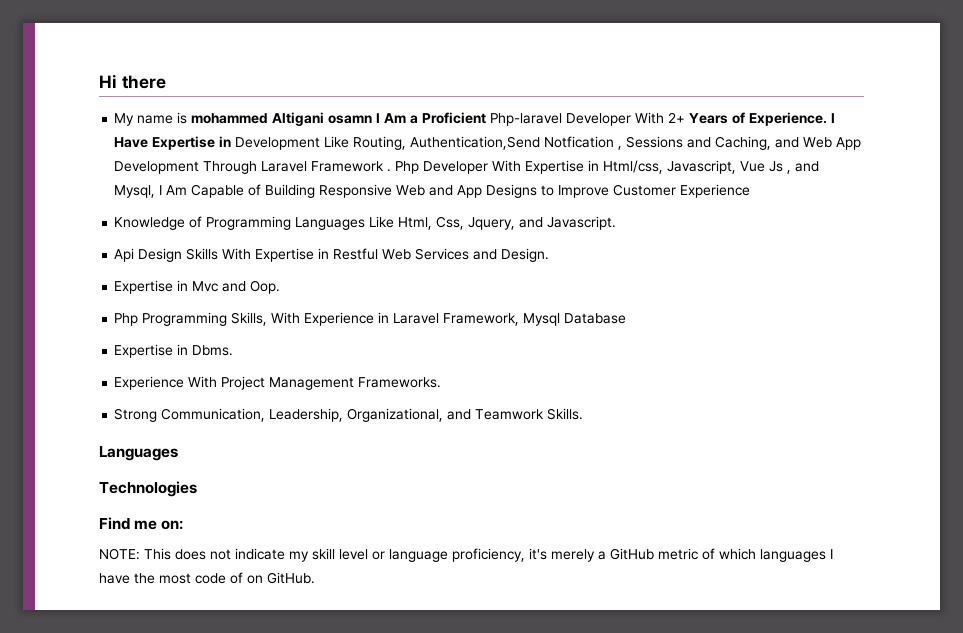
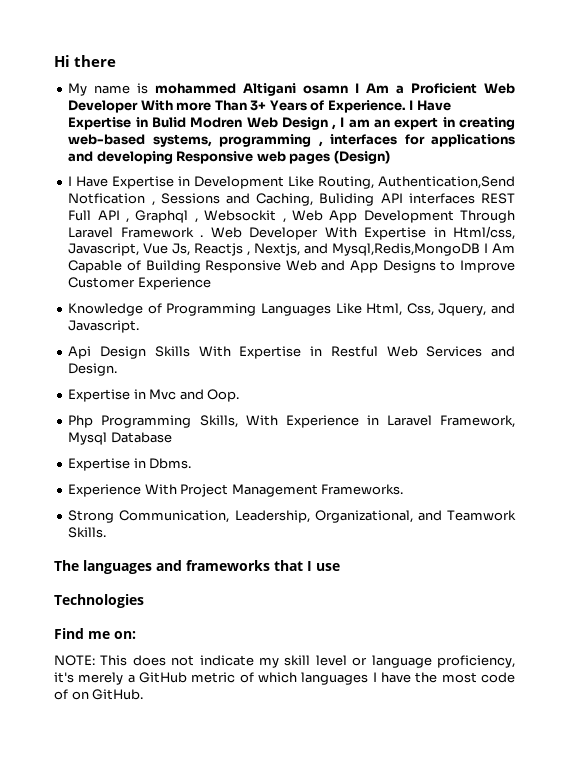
- My name is mohammed Altigani osamn I Am a Proficient Php-laravel Developer With 2+ Years of Experience.
+ My name is mohammed Altigani osamn I Am a Proficient Web Developer With more Than 3+ Years of Experience.
- I Have Expertise in Development Like Routing, Authentication,Send Notfication , Sessions and Caching, and Web App Development Through Laravel Framework .
+ I Have Expertise in Bulid Modren Web Design , I am an expert in creating web-based systems, programming , interfaces for applications and developing Responsive web pages (Design)
+ I Have Expertise in Development Like Routing, Authentication,Send Notfication , Sessions and Caching, Buliding API interfaces REST Full API , Graphql , Websockit , Web App Development Through Laravel Framework .
- Php Developer With Expertise in Html/css, Javascript, Vue Js , and Mysql, I Am Capable of Building Responsive Web and App Designs to Improve Customer Experience
+ Web Developer With Expertise in Html/css, Javascript, Vue Js, Reactjs , Nextjs, and Mysql,Redis,MongoDB I Am Capable of Building Responsive Web and App Designs to Improve Customer Experience
  Strong Communication, Leadership, Organizational, and Teamwork Skills.
- Languages
+ The languages and frameworks that I use

